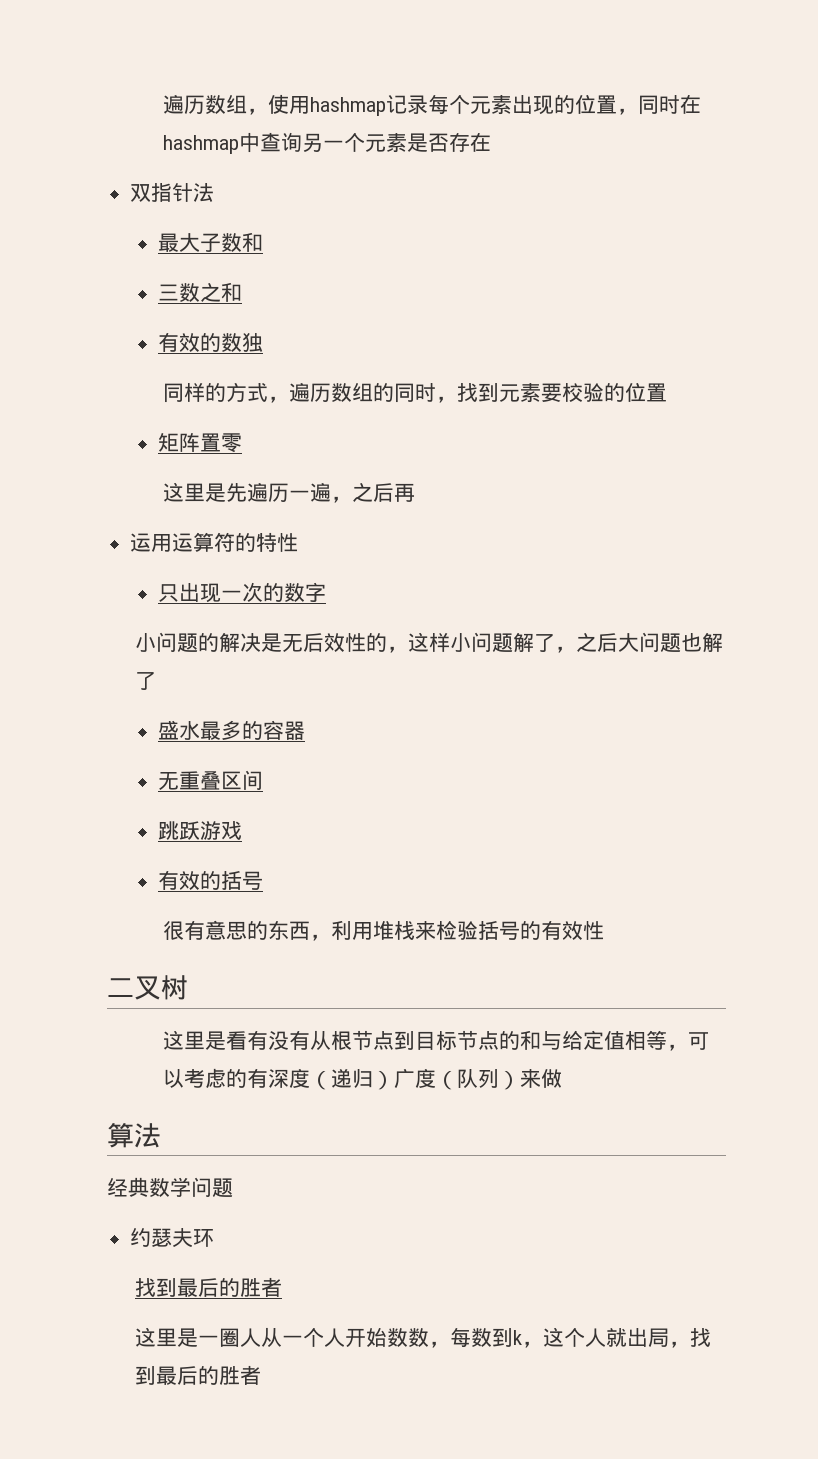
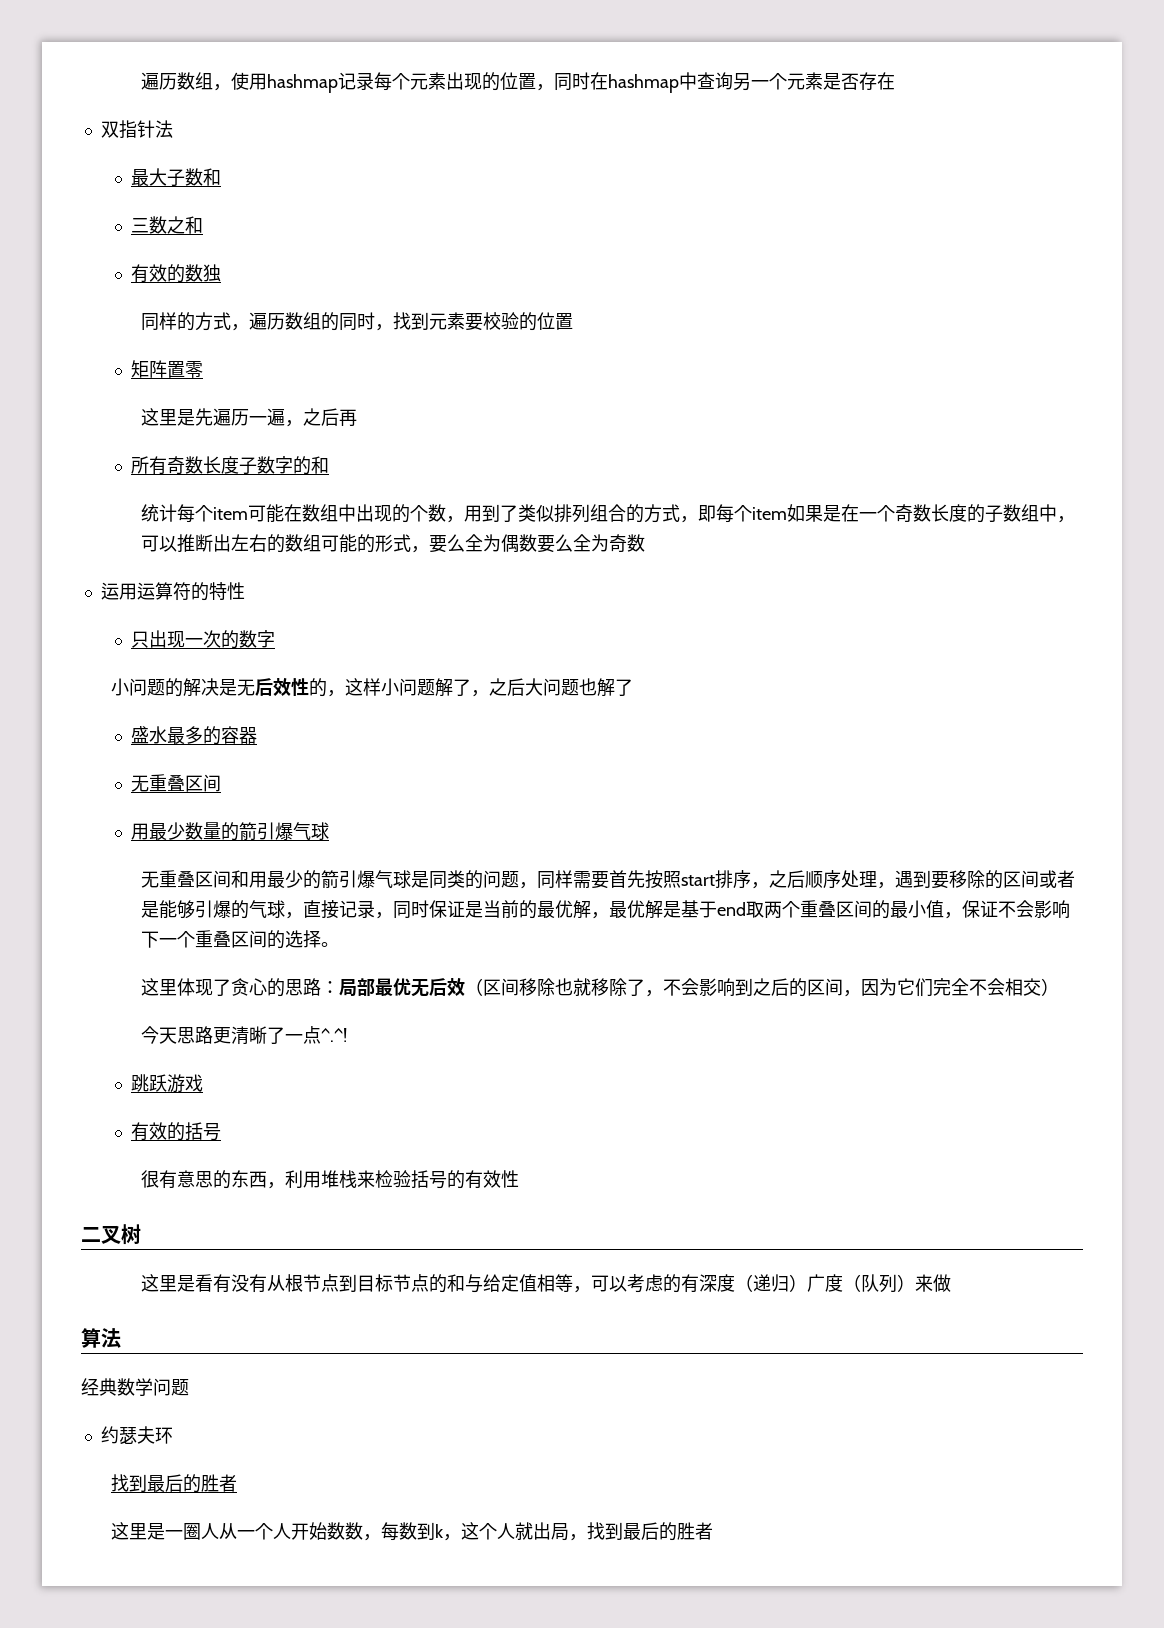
+ 所有奇数长度子数字的和
+ 统计每个item可能在数组中出现的个数，用到了类似排列组合的方式，即每个item如果是在一个奇数长度的子数组中，可以推断出左右的数组可能的形式，要么全为偶数要么全为奇数
+ 用最少数量的箭引爆气球
+ 无重叠区间和用最少的箭引爆气球是同类的问题，同样需要首先按照start排序，之后顺序处理，遇到要移除的区间或者是能够引爆的气球，直接记录，同时保证是当前的最优解，最优解是基于end取两个重叠区间的最小值，保证不会影响下一个重叠区间的选择。
+ 这里体现了贪心的思路：局部最优无后效（区间移除也就移除了，不会影响到之后的区间，因为它们完全不会相交）
+ 今天思路更清晰了一点^.^!

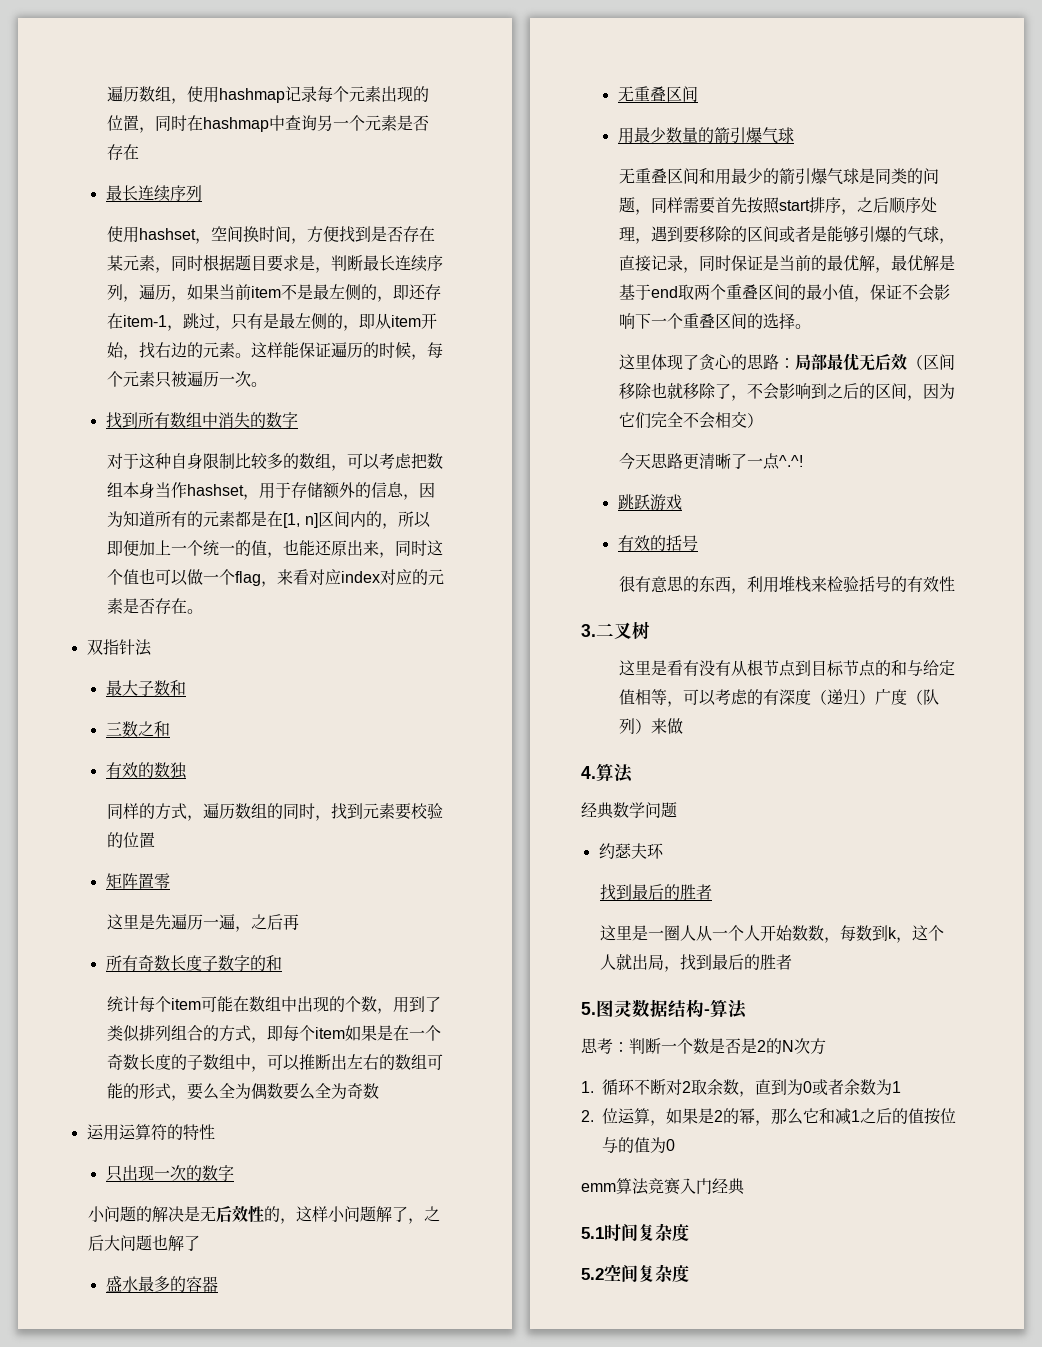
  遍历数组，使用hashmap记录每个元素出现的位置，同时在hashmap中查询另一个元素是否存在
+ 最长连续序列
+ 使用hashset，空间换时间，方便找到是否存在某元素，同时根据题目要求是，判断最长连续序列，遍历，如果当前item不是最左侧的，即还存在item-1，跳过，只有是最左侧的，即从item开始，找右边的元素。这样能保证遍历的时候，每个元素只被遍历一次。
+ 找到所有数组中消失的数字
+ 对于这种自身限制比较多的数组，可以考虑把数组本身当作hashset，用于存储额外的信息，因为知道所有的元素都是在[1, n]区间内的，所以即便加上一个统一的值，也能还原出来，同时这个值也可以做一个flag，来看对应index对应的元素是否存在。
- 二叉树
+ 3.二叉树
- 算法
+ 4.算法
+ 5.图灵数据结构-算法
+ 思考：判断一个数是否是2的N次方
+ 1.循环不断对2取余数，直到为0或者余数为1
+ 2.位运算，如果是2的幂，那么它和减1之后的值按位与的值为0
+ emm算法竞赛入门经典
+ 5.1时间复杂度
+ 5.2空间复杂度

